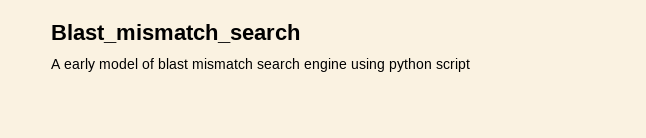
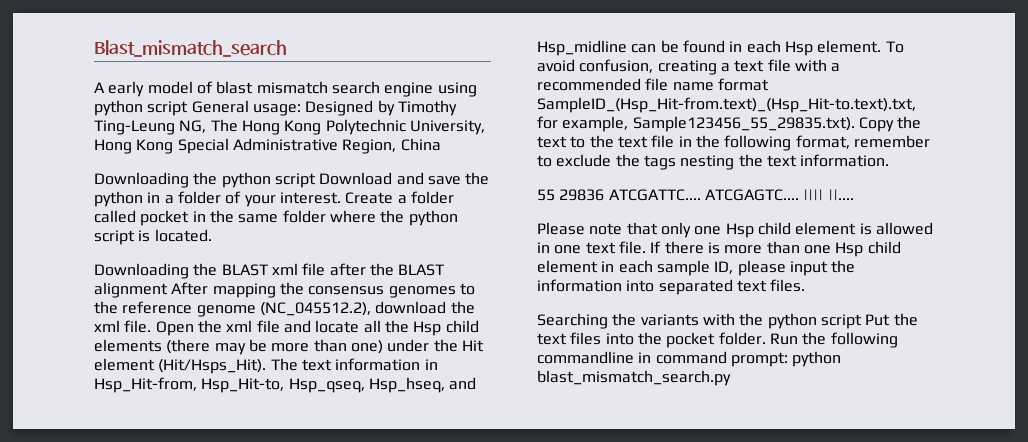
- A early model of blast mismatch search engine using python script
+ A early model of blast mismatch search engine using python script General usage: Designed by Timothy Ting-Leung NG, The Hong Kong Polytechnic University, Hong Kong Special Administrative Region, China
+ Downloading the python script Download and save the python in a folder of your interest. Create a folder called pocket in the same folder where the python script is located.
+ Downloading the BLAST xml file after the BLAST alignment After mapping the consensus genomes to the reference genome (NC_045512.2), download the xml file. Open the xml file and locate all the Hsp child elements (there may be more than one) under the Hit element (Hit/Hsps_Hit). The text information in Hsp_Hit-from, Hsp_Hit-to, Hsp_qseq, Hsp_hseq, and Hsp_midline can be found in each Hsp element. To avoid confusion, creating a text file with a recommended file name format SampleID_(Hsp_Hit-from.text)_(Hsp_Hit-to.text).txt, for example, Sample123456_55_29835.txt). Copy the text to the text file in the following format, remember to exclude the tags nesting the text information.
+ 55 29836 ATCGATTC.... ATCGAGTC.... |||| ||....
+ Please note that only one Hsp child element is allowed in one text file. If there is more than one Hsp child element in each sample ID, please input the information into separated text files.
+ Searching the variants with the python script Put the text files into the pocket folder. Run the following commandline in command prompt: python blast_mismatch_search.py

